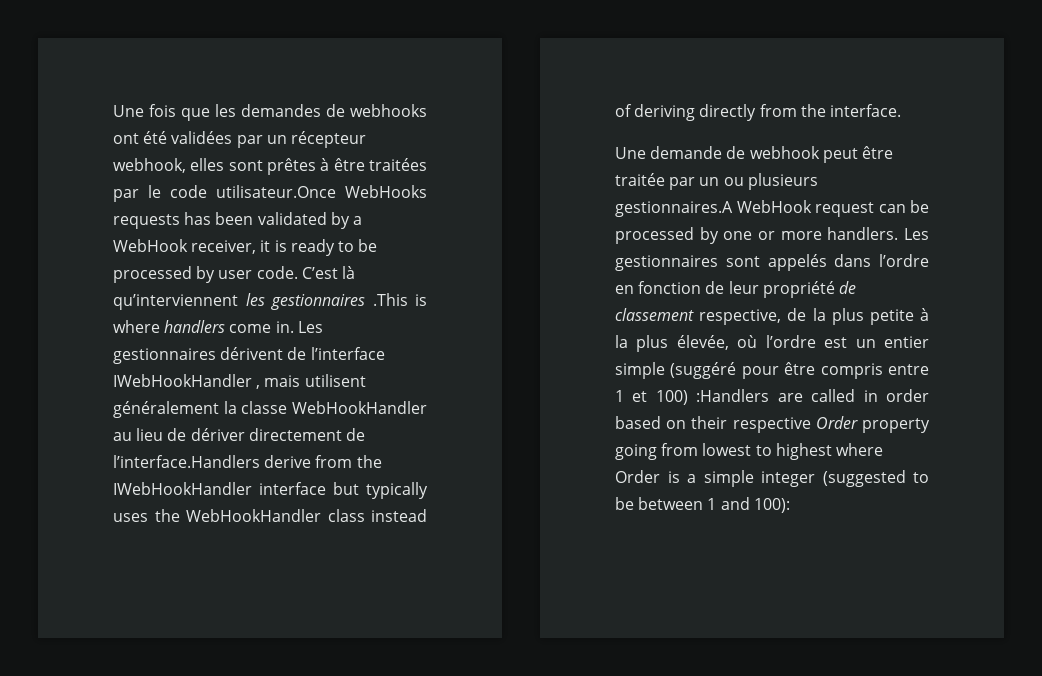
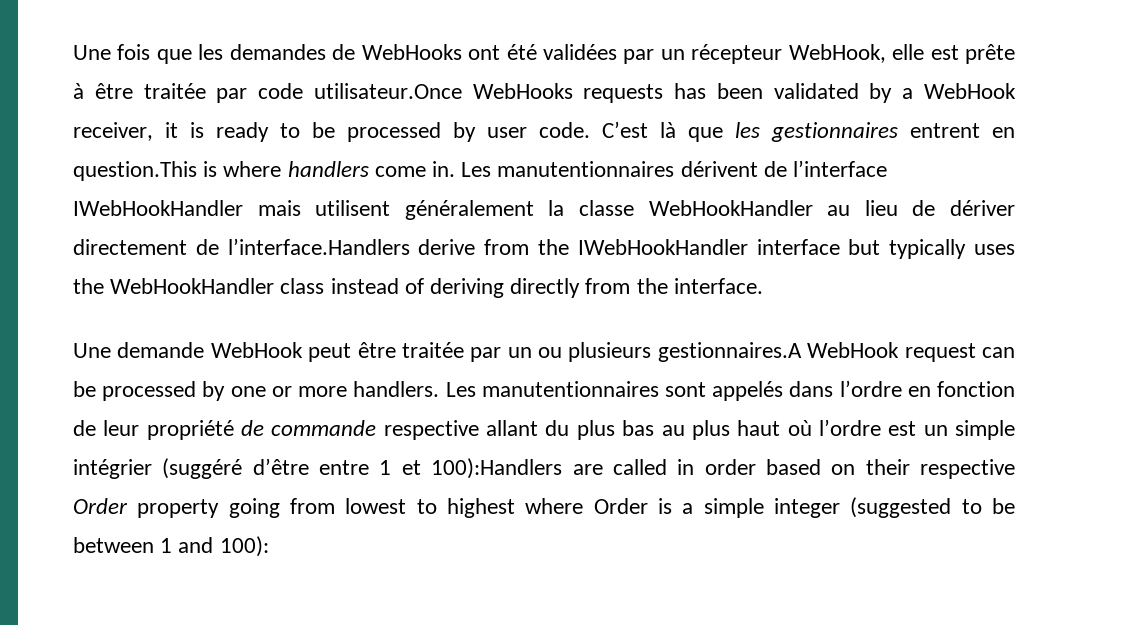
- Une fois que les demandes de webhooks ont été validées par un récepteur webhook, elles sont prêtes à être traitées par le code utilisateur.Once WebHooks requests has been validated by a WebHook receiver, it is ready to be processed by user code.
+ Une fois que les demandes de WebHooks ont été validées par un récepteur WebHook, elle est prête à être traitée par code utilisateur.Once WebHooks requests has been validated by a WebHook receiver, it is ready to be processed by user code.
- C’est là qu’interviennent les gestionnaires .This is where handlers come in.
+ C’est là que les gestionnaires entrent en question.This is where handlers come in.
- Les gestionnaires dérivent de l’interface IWebHookHandler , mais utilisent généralement la classe WebHookHandler au lieu de dériver directement de l’interface.Handlers derive from the IWebHookHandler interface but typically uses the WebHookHandler class instead of deriving directly from the interface.
+ Les manutentionnaires dérivent de l’interface IWebHookHandler mais utilisent généralement la classe WebHookHandler au lieu de dériver directement de l’interface.Handlers derive from the IWebHookHandler interface but typically uses the WebHookHandler class instead of deriving directly from the interface.
- Une demande de webhook peut être traitée par un ou plusieurs gestionnaires.A WebHook request can be processed by one or more handlers.
+ Une demande WebHook peut être traitée par un ou plusieurs gestionnaires.A WebHook request can be processed by one or more handlers.
- Les gestionnaires sont appelés dans l’ordre en fonction de leur propriété de classement respective, de la plus petite à la plus élevée, où l’ordre est un entier simple (suggéré pour être compris entre 1 et 100) :Handlers are called in order based on their respective Order property going from lowest to highest where Order is a simple integer (suggested to be between 1 and 100):
+ Les manutentionnaires sont appelés dans l’ordre en fonction de leur propriété de commande respective allant du plus bas au plus haut où l’ordre est un simple intégrier (suggéré d’être entre 1 et 100):Handlers are called in order based on their respective Order property going from lowest to highest where Order is a simple integer (suggested to be between 1 and 100):

